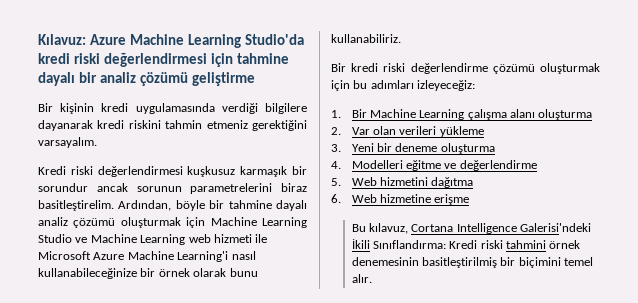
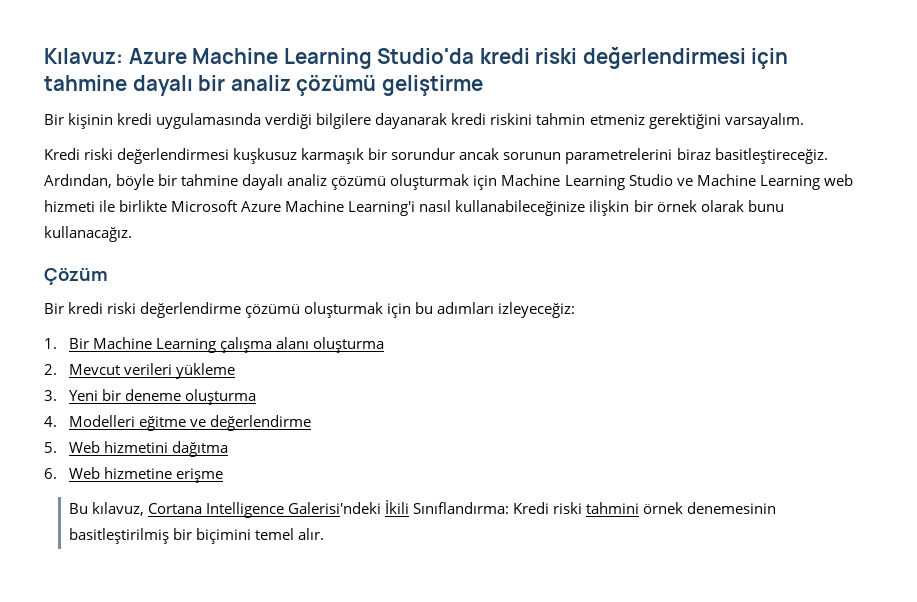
- Kredi riski değerlendirmesi kuşkusuz karmaşık bir sorundur ancak sorunun parametrelerini biraz basitleştirelim.
+ Kredi riski değerlendirmesi kuşkusuz karmaşık bir sorundur ancak sorunun parametrelerini biraz basitleştireceğiz.
- Ardından, böyle bir tahmine dayalı analiz çözümü oluşturmak için Machine Learning Studio ve Machine Learning web hizmeti ile Microsoft Azure Machine Learning'i nasıl kullanabileceğinize bir örnek olarak bunu kullanabiliriz.
+ Ardından, böyle bir tahmine dayalı analiz çözümü oluşturmak için Machine Learning Studio ve Machine Learning web hizmeti ile birlikte Microsoft Azure Machine Learning'i nasıl kullanabileceğinize ilişkin bir örnek olarak bunu kullanacağız.
+ Çözüm
- 2. Var olan verileri yükleme
+ 2. Mevcut verileri yükleme

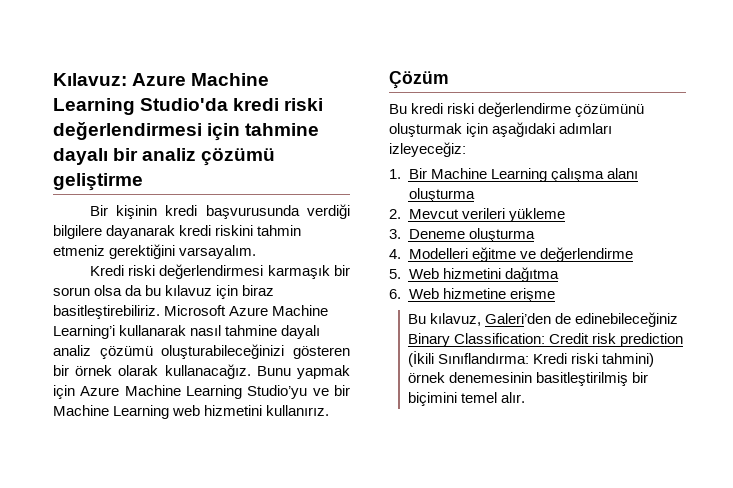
- Bir kişinin kredi uygulamasında verdiği bilgilere dayanarak kredi riskini tahmin etmeniz gerektiğini varsayalım.
+ Bir kişinin kredi başvurusunda verdiği bilgilere dayanarak kredi riskini tahmin etmeniz gerektiğini varsayalım.
- Kredi riski değerlendirmesi kuşkusuz karmaşık bir sorundur ancak sorunun parametrelerini biraz basitleştireceğiz. Ardından, böyle bir tahmine dayalı analiz çözümü oluşturmak için Machine Learning Studio ve Machine Learning web hizmeti ile birlikte Microsoft Azure Machine Learning'i nasıl kullanabileceğinize ilişkin bir örnek olarak bunu kullanacağız.
+ Kredi riski değerlendirmesi karmaşık bir sorun olsa da bu kılavuz için biraz basitleştirebiliriz. Microsoft Azure Machine Learning’i kullanarak nasıl tahmine dayalı analiz çözümü oluşturabileceğinizi gösteren bir örnek olarak kullanacağız. Bunu yapmak için Azure Machine Learning Studio’yu ve bir Machine Learning web hizmetini kullanırız.
- Bir kredi riski değerlendirme çözümü oluşturmak için bu adımları izleyeceğiz:
+ Bu kredi riski değerlendirme çözümünü oluşturmak için aşağıdaki adımları izleyeceğiz:
- 3. Yeni bir deneme oluşturma
+ 3. Deneme oluşturma
- Bu kılavuz, Cortana Intelligence Galerisi'ndeki İkili Sınıflandırma: Kredi riski tahmini örnek denemesinin basitleştirilmiş bir biçimini temel alır.
+ Bu kılavuz, Galeri’den de edinebileceğiniz Binary Classification: Credit risk prediction (İkili Sınıflandırma: Kredi riski tahmini) örnek denemesinin basitleştirilmiş bir biçimini temel alır.

